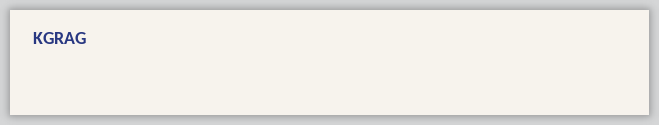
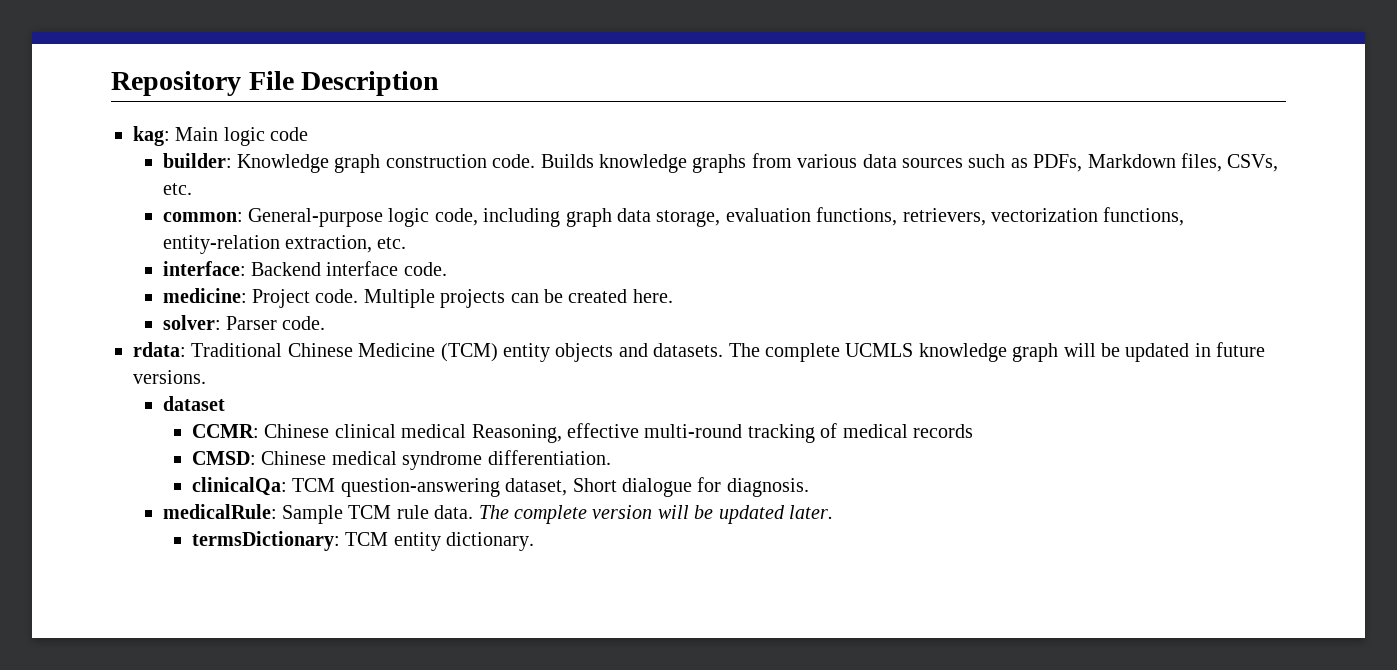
- KGRAG
+ Repository File Description
+ kag: Main logic code
+ builder: Knowledge graph construction code. Builds knowledge graphs from various data sources such as PDFs, Markdown files, CSVs, etc.
+ common: General-purpose logic code, including graph data storage, evaluation functions, retrievers, vectorization functions, entity-relation extraction, etc.
+ interface: Backend interface code.
+ medicine: Project code. Multiple projects can be created here.
+ solver: Parser code.
+ rdata: Traditional Chinese Medicine (TCM) entity objects and datasets. The complete UCMLS knowledge graph will be updated in future versions.
+ dataset
+ CCMR: Chinese clinical medical Reasoning, effective multi-round tracking of medical records
+ CMSD: Chinese medical syndrome differentiation.
+ clinicalQa: TCM question-answering dataset, Short dialogue for diagnosis.
+ medicalRule: Sample TCM rule data. The complete version will be updated later.
+ termsDictionary: TCM entity dictionary.

